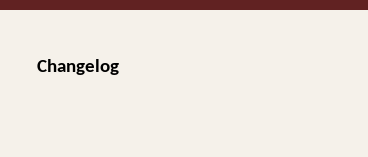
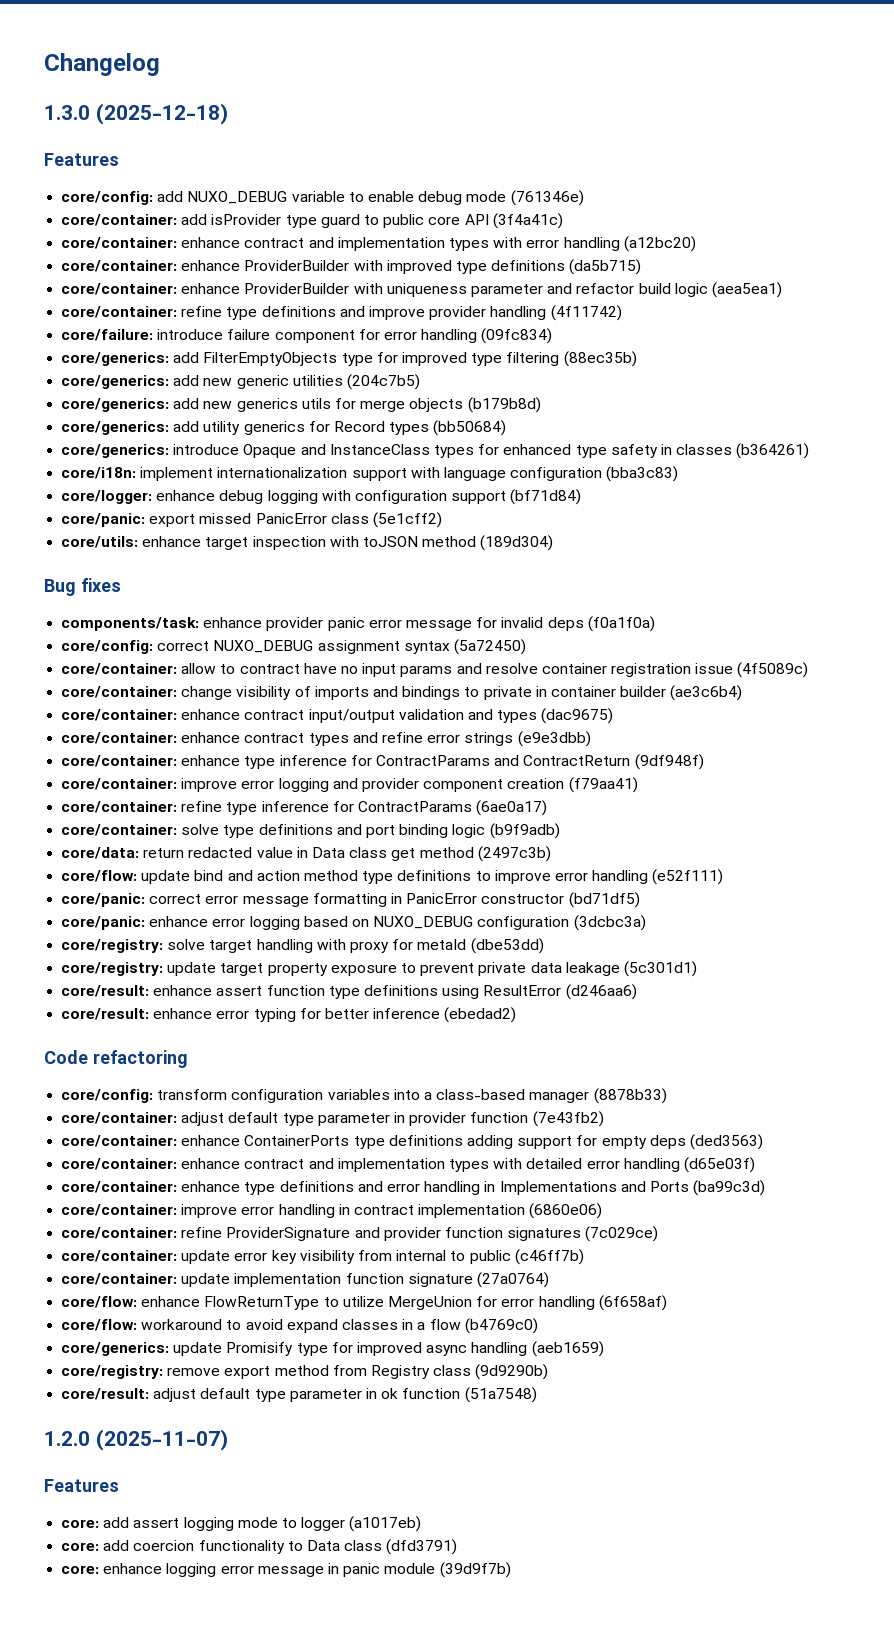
+ 1.3.0 (2025-12-18)
+ Features
+ core/config: add NUXO_DEBUG variable to enable debug mode (761346e)
+ core/container: add isProvider type guard to public core API (3f4a41c)
+ core/container: enhance contract and implementation types with error handling (a12bc20)
+ core/container: enhance ProviderBuilder with improved type definitions (da5b715)
+ core/container: enhance ProviderBuilder with uniqueness parameter and refactor build logic (aea5ea1)
+ core/container: refine type definitions and improve provider handling (4f11742)
+ core/failure: introduce failure component for error handling (09fc834)
+ core/generics: add FilterEmptyObjects type for improved type filtering (88ec35b)
+ core/generics: add new generic utilities (204c7b5)
+ core/generics: add new generics utils for merge objects (b179b8d)
+ core/generics: add utility generics for Record types (bb50684)
+ core/generics: introduce Opaque and InstanceClass types for enhanced type safety in classes (b364261)
+ core/i18n: implement internationalization support with language configuration (bba3c83)
+ core/logger: enhance debug logging with configuration support (bf71d84)
+ core/panic: export missed PanicError class (5e1cff2)
+ core/utils: enhance target inspection with toJSON method (189d304)
+ Bug fixes
+ components/task: enhance provider panic error message for invalid deps (f0a1f0a)
+ core/config: correct NUXO_DEBUG assignment syntax (5a72450)
+ core/container: allow to contract have no input params and resolve container registration issue (4f5089c)
+ core/container: change visibility of imports and bindings to private in container builder (ae3c6b4)
+ core/container: enhance contract input/output validation and types (dac9675)
+ core/container: enhance contract types and refine error strings (e9e3dbb)
+ core/container: enhance type inference for ContractParams and ContractReturn (9df948f)
+ core/container: improve error logging and provider component creation (f79aa41)
+ core/container: refine type inference for ContractParams (6ae0a17)
+ core/container: solve type definitions and port binding logic (b9f9adb)
+ core/data: return redacted value in Data class get method (2497c3b)
+ core/flow: update bind and action method type definitions to improve error handling (e52f111)
+ core/panic: correct error message formatting in PanicError constructor (bd71df5)
+ core/panic: enhance error logging based on NUXO_DEBUG configuration (3dcbc3a)
+ core/registry: solve target handling with proxy for metaId (dbe53dd)
+ core/registry: update target property exposure to prevent private data leakage (5c301d1)
+ core/result: enhance assert function type definitions using ResultError (d246aa6)
+ core/result: enhance error typing for better inference (ebedad2)
+ Code refactoring
+ core/config: transform configuration variables into a class-based manager (8878b33)
+ core/container: adjust default type parameter in provider function (7e43fb2)
+ core/container: enhance ContainerPorts type definitions adding support for empty deps (ded3563)
+ core/container: enhance contract and implementation types with detailed error handling (d65e03f)
+ core/container: enhance type definitions and error handling in Implementations and Ports (ba99c3d)
+ core/container: improve error handling in contract implementation (6860e06)
+ core/container: refine ProviderSignature and provider function signatures (7c029ce)
+ core/container: update error key visibility from internal to public (c46ff7b)
+ core/container: update implementation function signature (27a0764)
+ core/flow: enhance FlowReturnType to utilize MergeUnion for error handling (6f658af)
+ core/flow: workaround to avoid expand classes in a flow (b4769c0)
+ core/generics: update Promisify type for improved async handling (aeb1659)
+ core/registry: remove export method from Registry class (9d9290b)
+ core/result: adjust default type parameter in ok function (51a7548)
+ 1.2.0 (2025-11-07)
+ Features
+ core: add assert logging mode to logger (a1017eb)
+ core: add coercion functionality to Data class (dfd3791)
+ core: enhance logging error message in panic module (39d9f7b)

